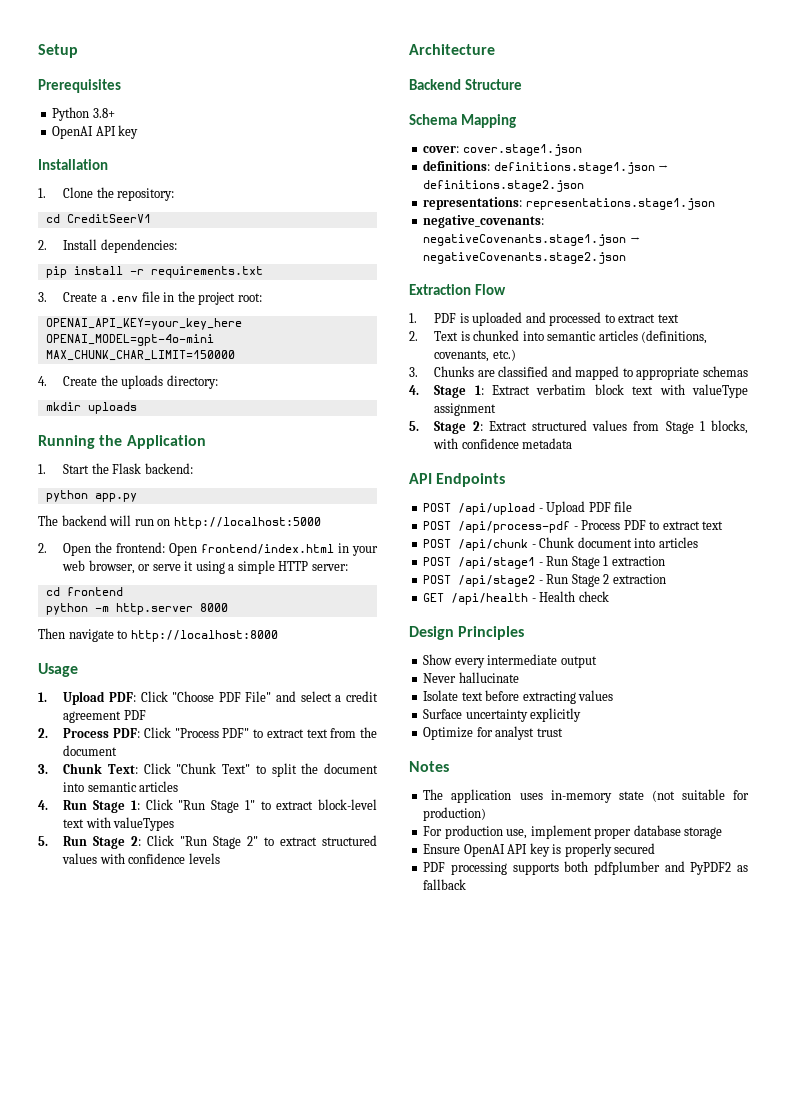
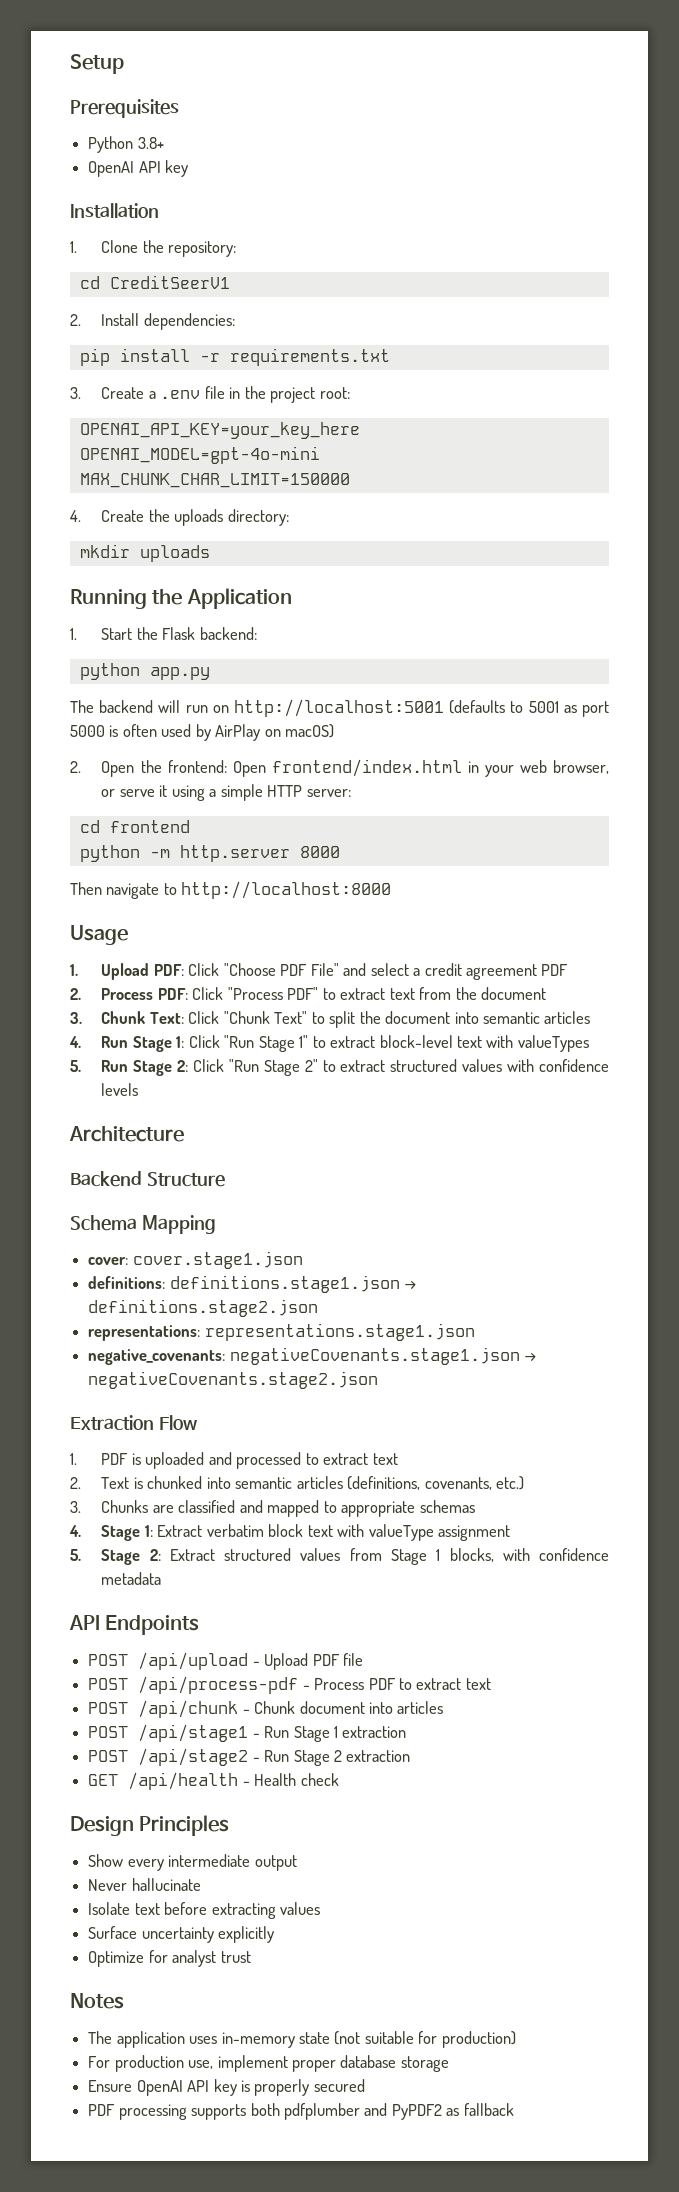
- The backend will run on http://localhost:5000
+ The backend will run on http://localhost:5001 (defaults to 5001 as port 5000 is often used by AirPlay on macOS)

